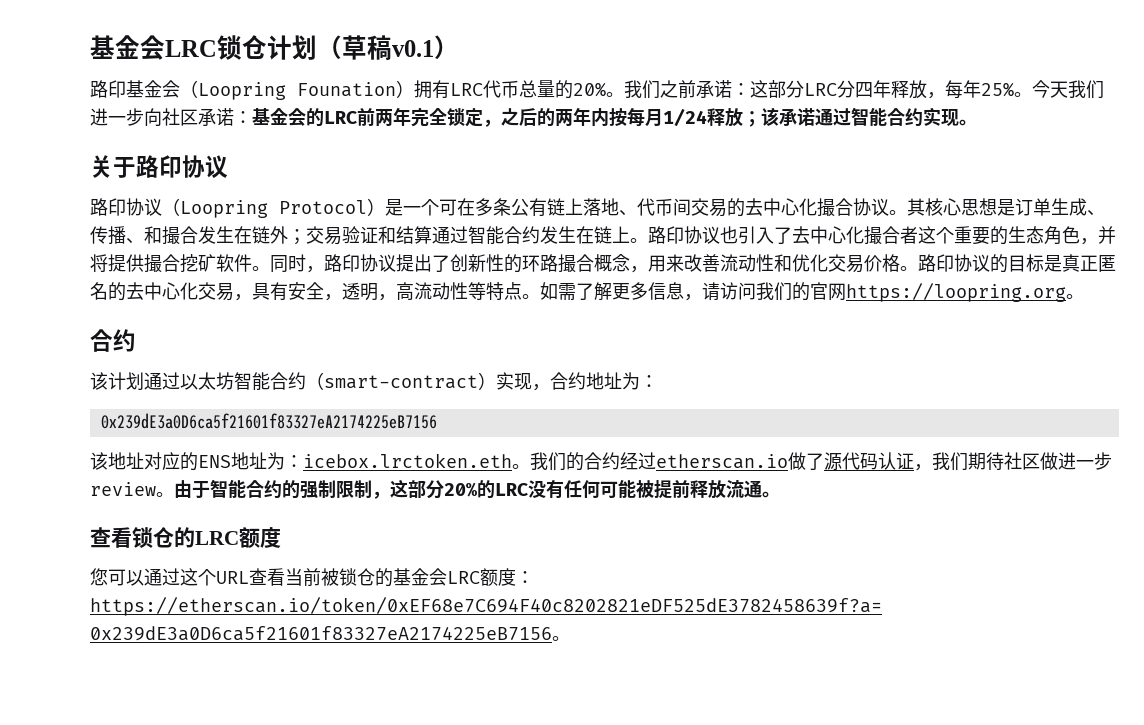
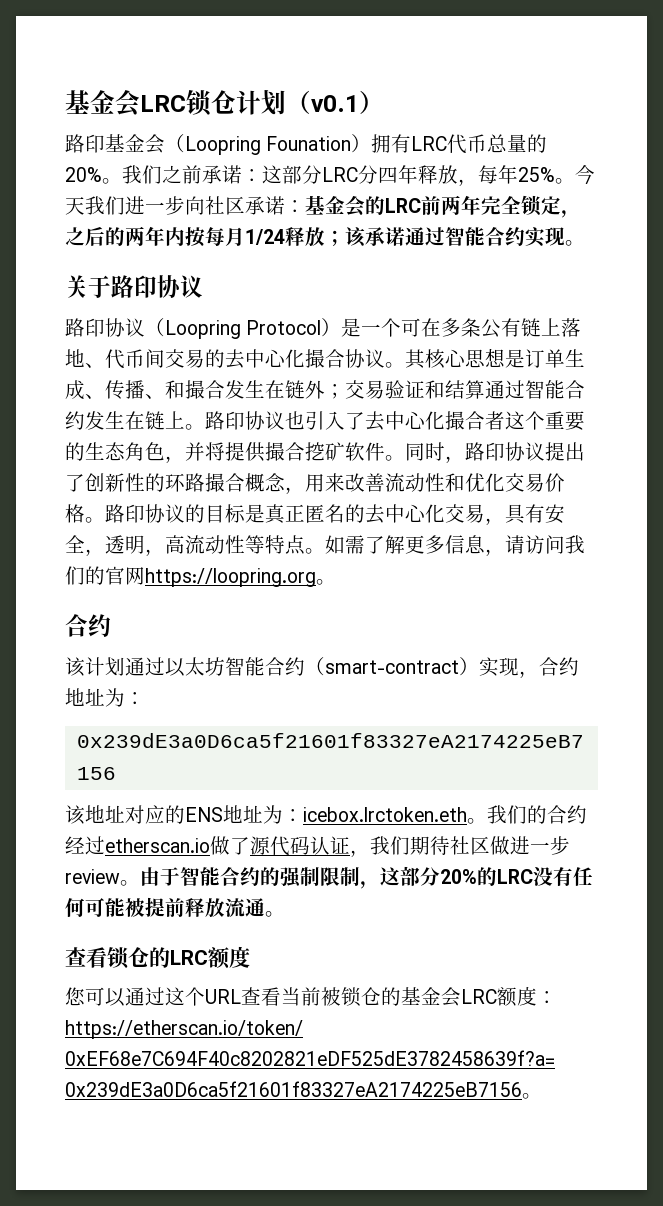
- 基金会LRC锁仓计划（草稿v0.1）
+ 基金会LRC锁仓计划（v0.1）

